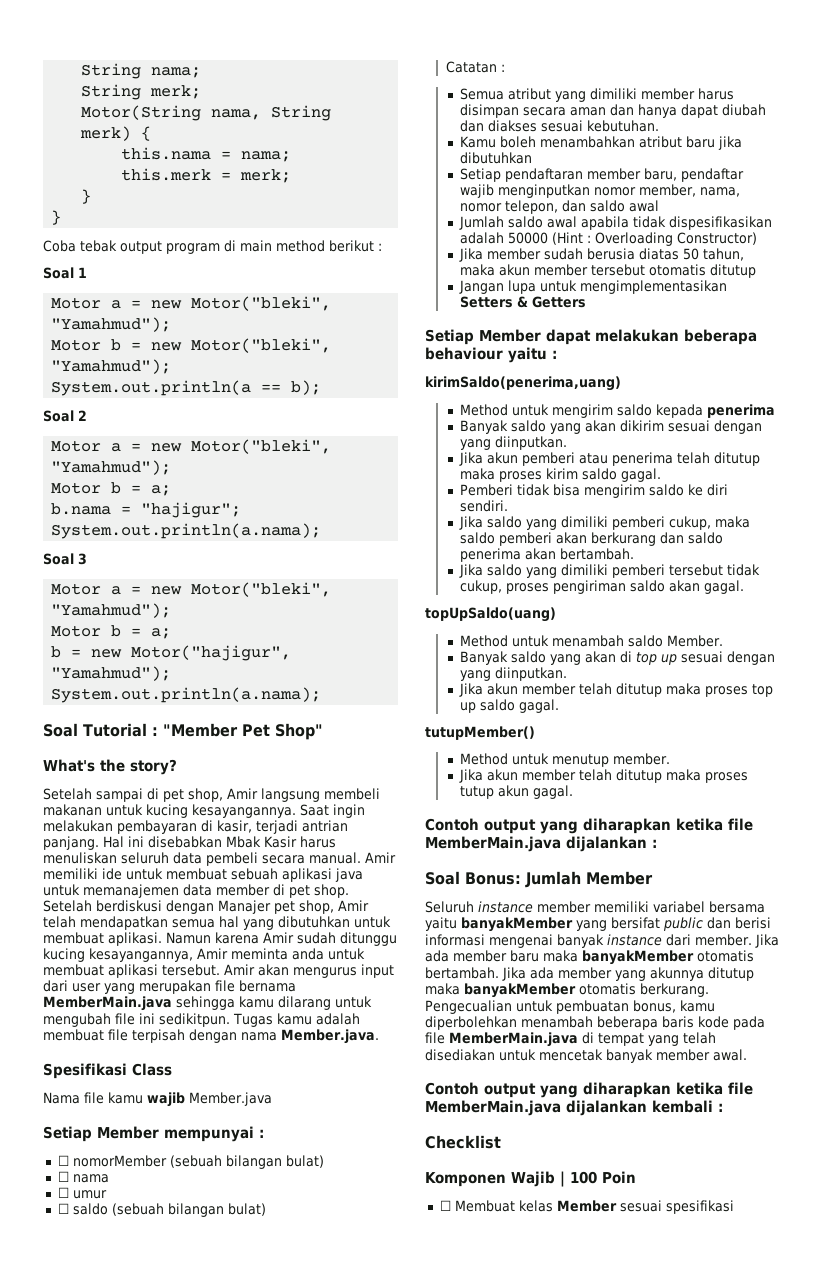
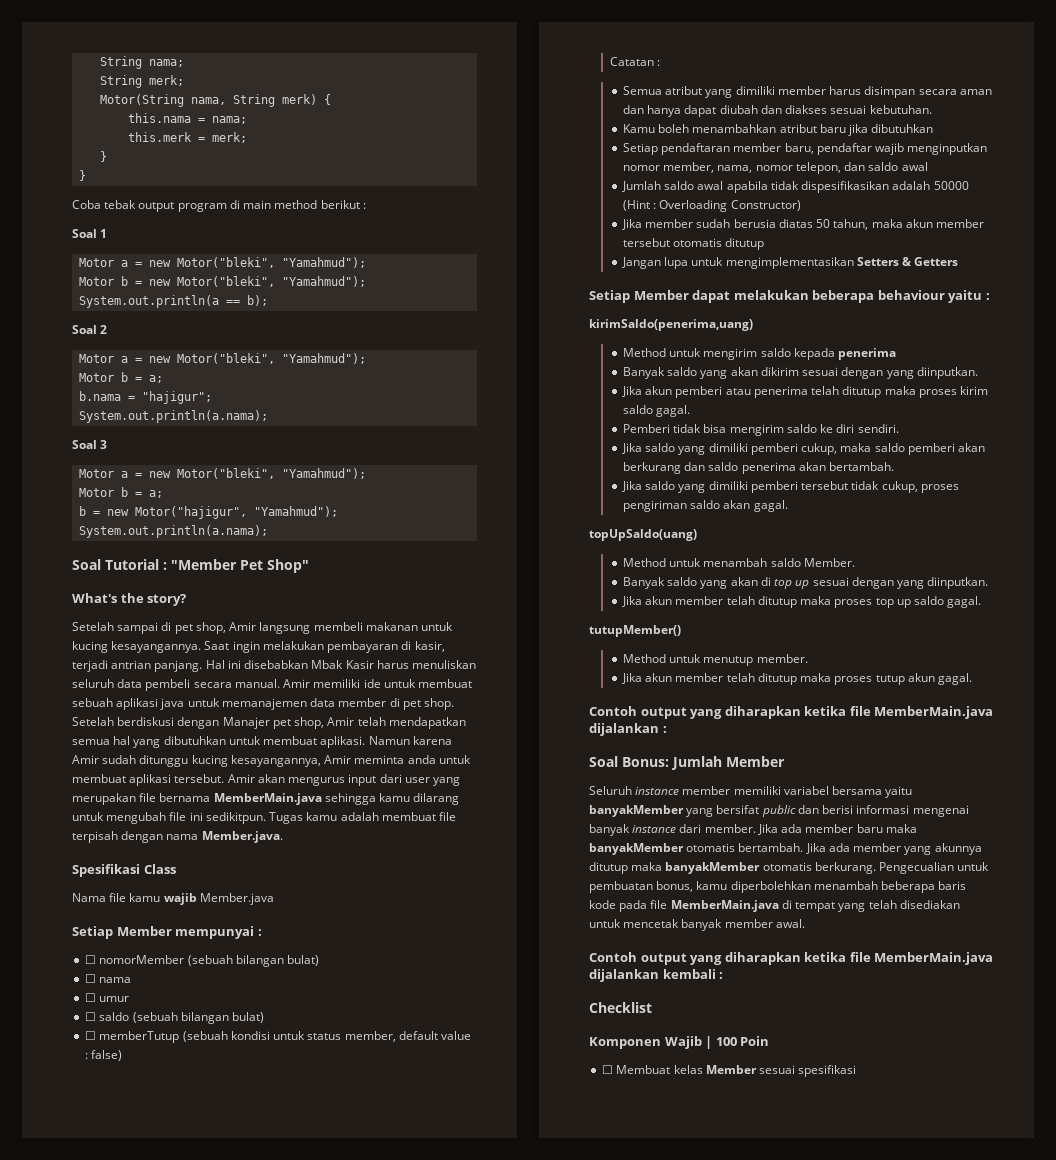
+ ☐ memberTutup (sebuah kondisi untuk status member, default value : false)

